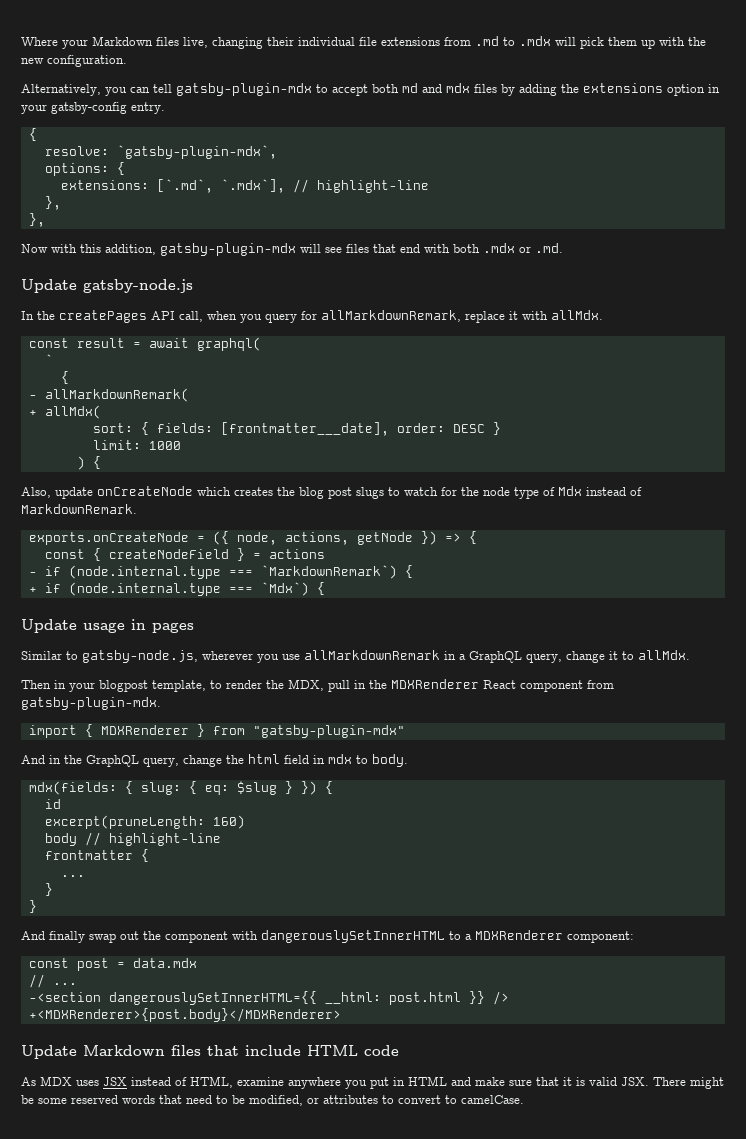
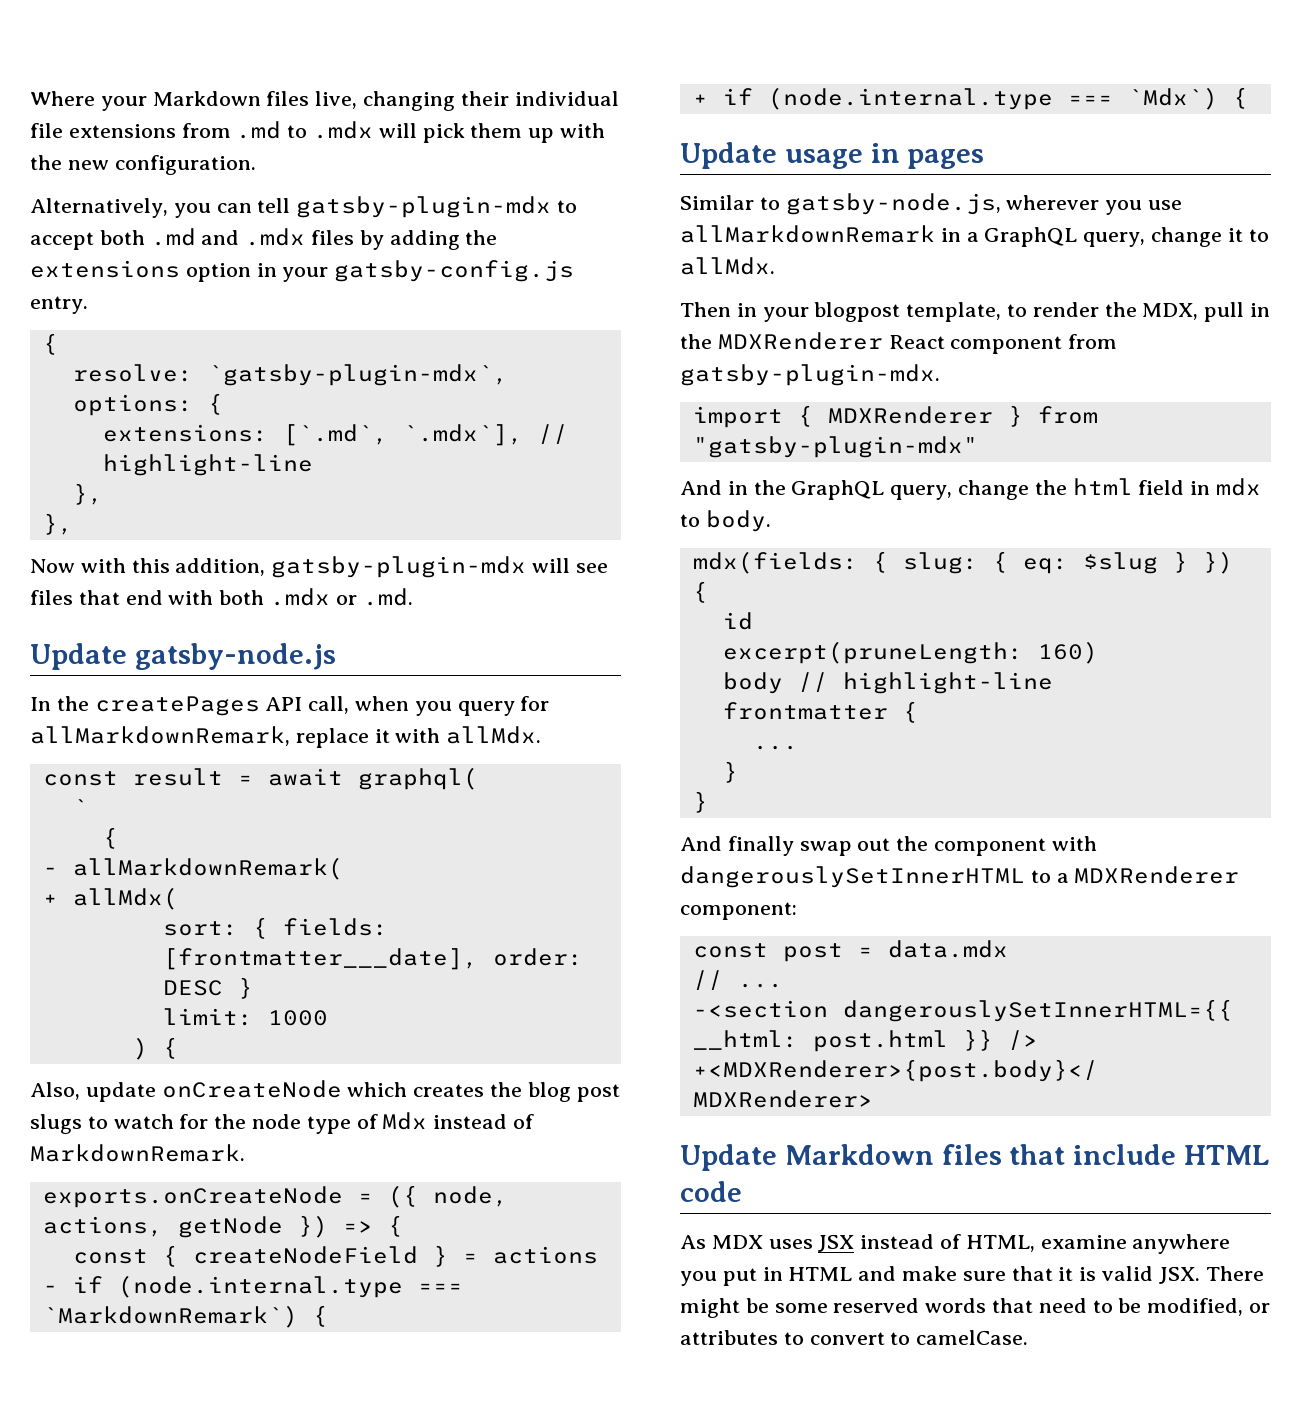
- Alternatively, you can tell gatsby-plugin-mdx to accept both md and mdx files by adding the extensions option in your gatsby-config entry.
+ Alternatively, you can tell gatsby-plugin-mdx to accept both .md and .mdx files by adding the extensions option in your gatsby-config.js entry.

